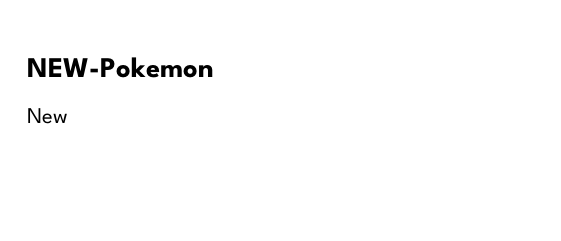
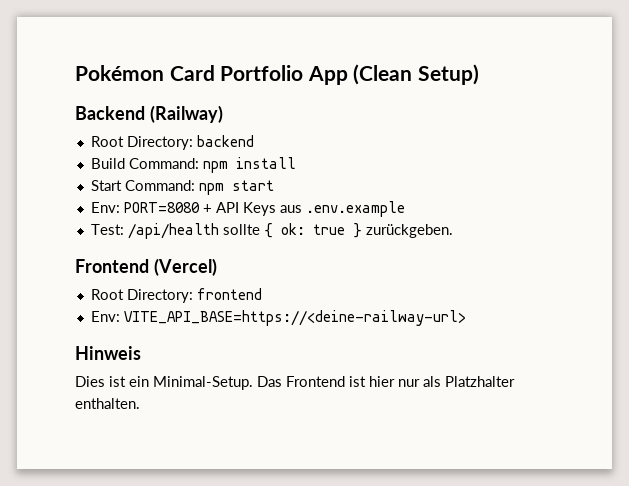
- NEW-Pokemon
- New
+ Pokémon Card Portfolio App (Clean Setup)
+ Backend (Railway)
+ Root Directory: backend
+ Build Command: npm install
+ Start Command: npm start
+ Env: PORT=8080 + API Keys aus .env.example
+ Test: /api/health sollte { ok: true } zurückgeben.
+ Frontend (Vercel)
+ Root Directory: frontend
+ Env: VITE_API_BASE=https://<deine-railway-url>
+ Hinweis
+ Dies ist ein Minimal-Setup. Das Frontend ist hier nur als Platzhalter enthalten.

